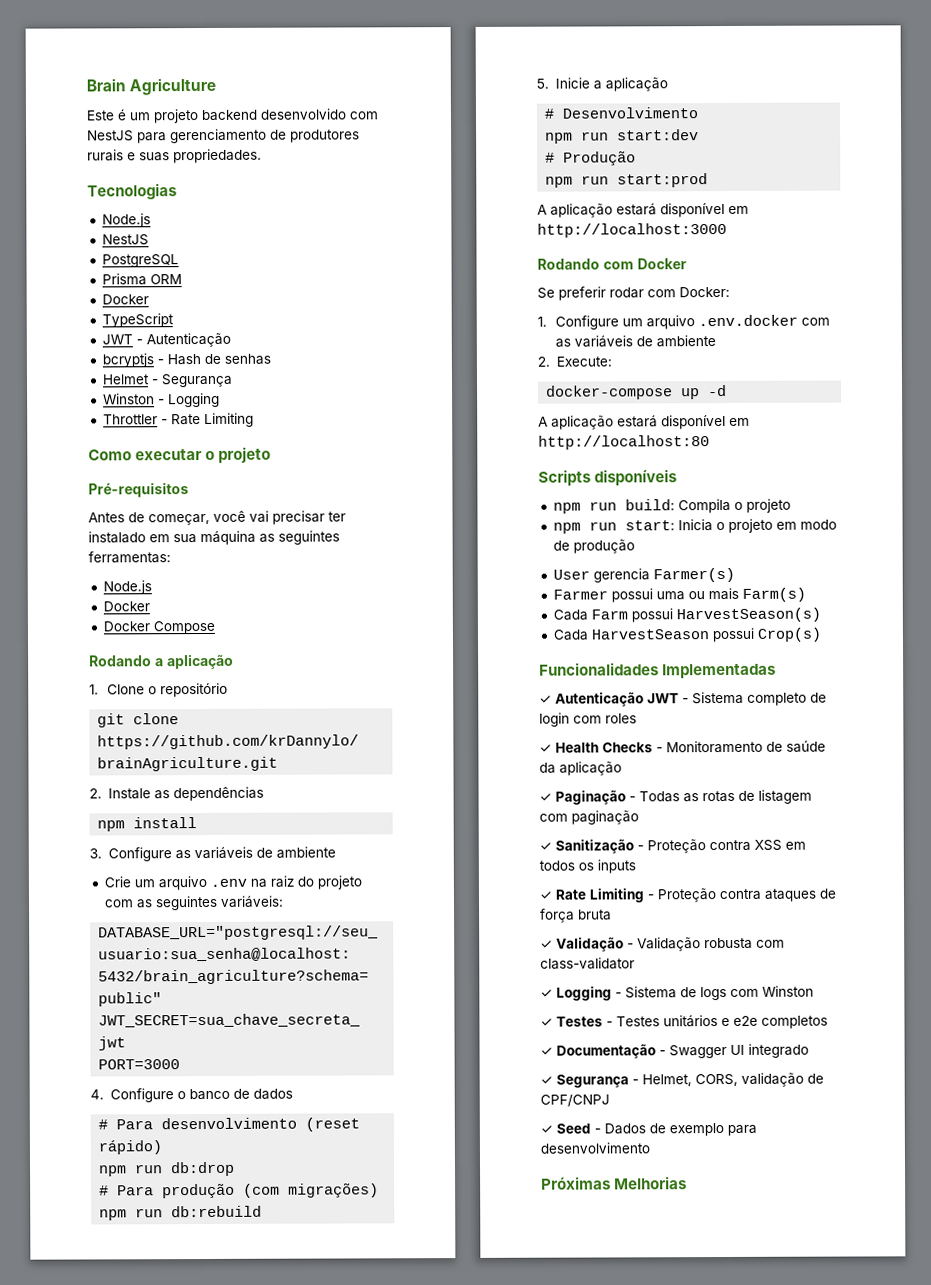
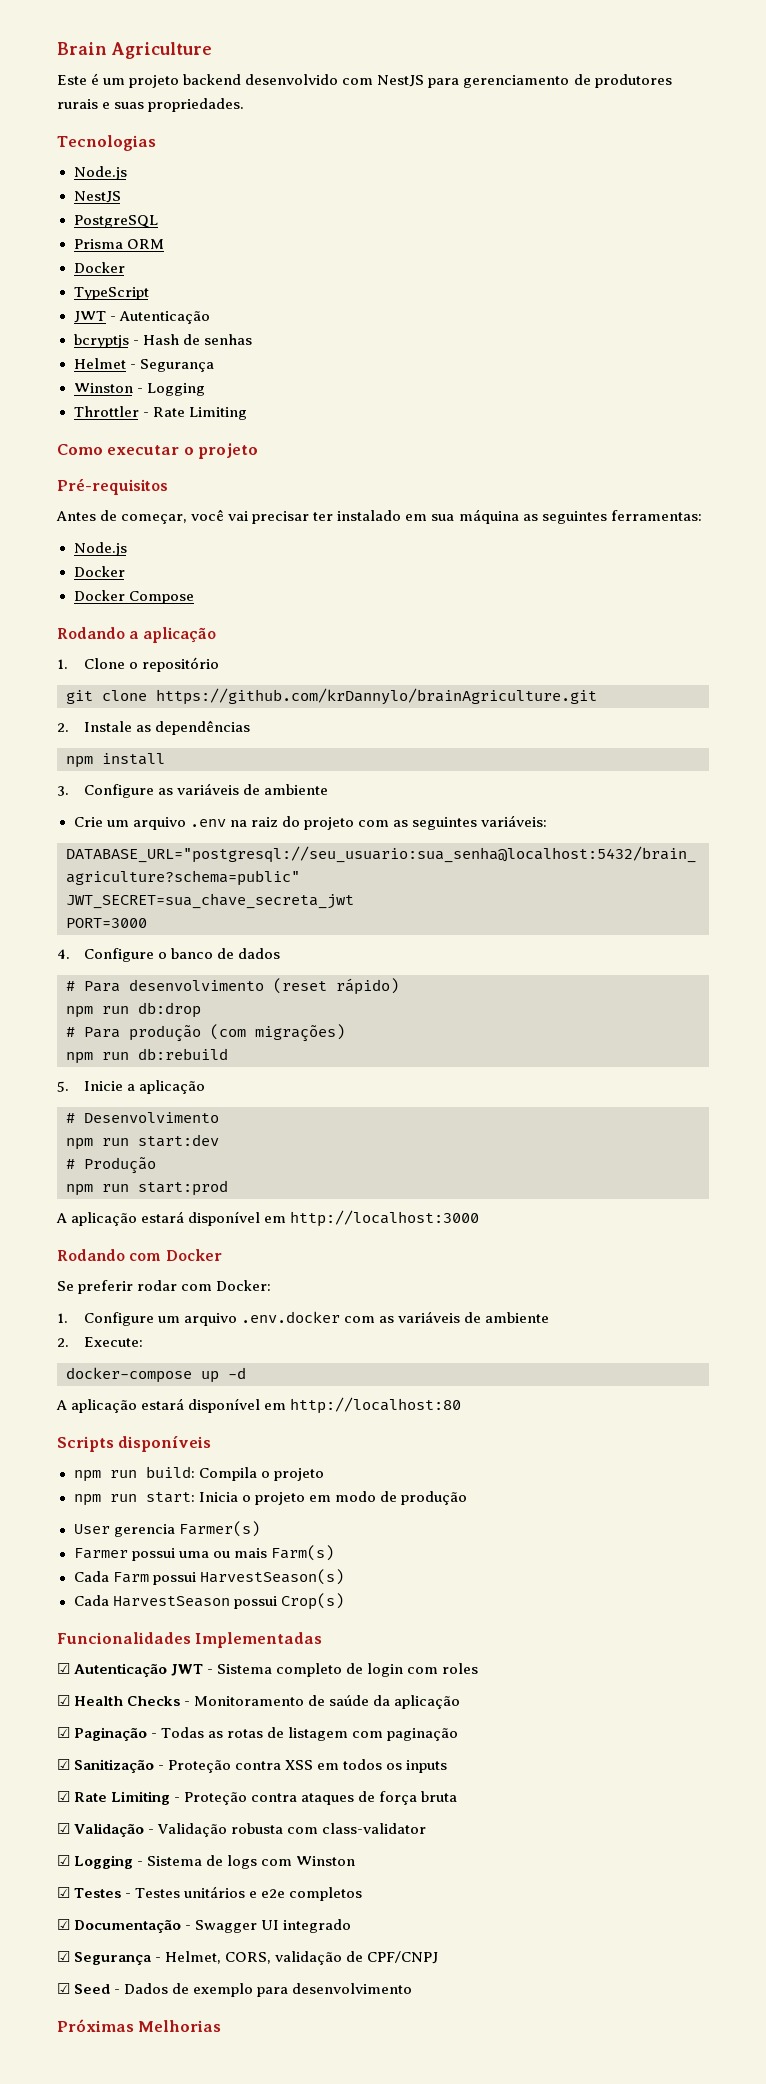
- ✓ Autenticação JWT - Sistema completo de login com roles
+ ☑ Autenticação JWT - Sistema completo de login com roles
- ✓ Health Checks - Monitoramento de saúde da aplicação
+ ☑ Health Checks - Monitoramento de saúde da aplicação
- ✓ Paginação - Todas as rotas de listagem com paginação
+ ☑ Paginação - Todas as rotas de listagem com paginação
- ✓ Sanitização - Proteção contra XSS em todos os inputs
+ ☑ Sanitização - Proteção contra XSS em todos os inputs
- ✓ Rate Limiting - Proteção contra ataques de força bruta
+ ☑ Rate Limiting - Proteção contra ataques de força bruta
- ✓ Validação - Validação robusta com class-validator
+ ☑ Validação - Validação robusta com class-validator
- ✓ Logging - Sistema de logs com Winston
+ ☑ Logging - Sistema de logs com Winston
- ✓ Testes - Testes unitários e e2e completos
+ ☑ Testes - Testes unitários e e2e completos
- ✓ Documentação - Swagger UI integrado
+ ☑ Documentação - Swagger UI integrado
- ✓ Segurança - Helmet, CORS, validação de CPF/CNPJ
+ ☑ Segurança - Helmet, CORS, validação de CPF/CNPJ
- ✓ Seed - Dados de exemplo para desenvolvimento
+ ☑ Seed - Dados de exemplo para desenvolvimento

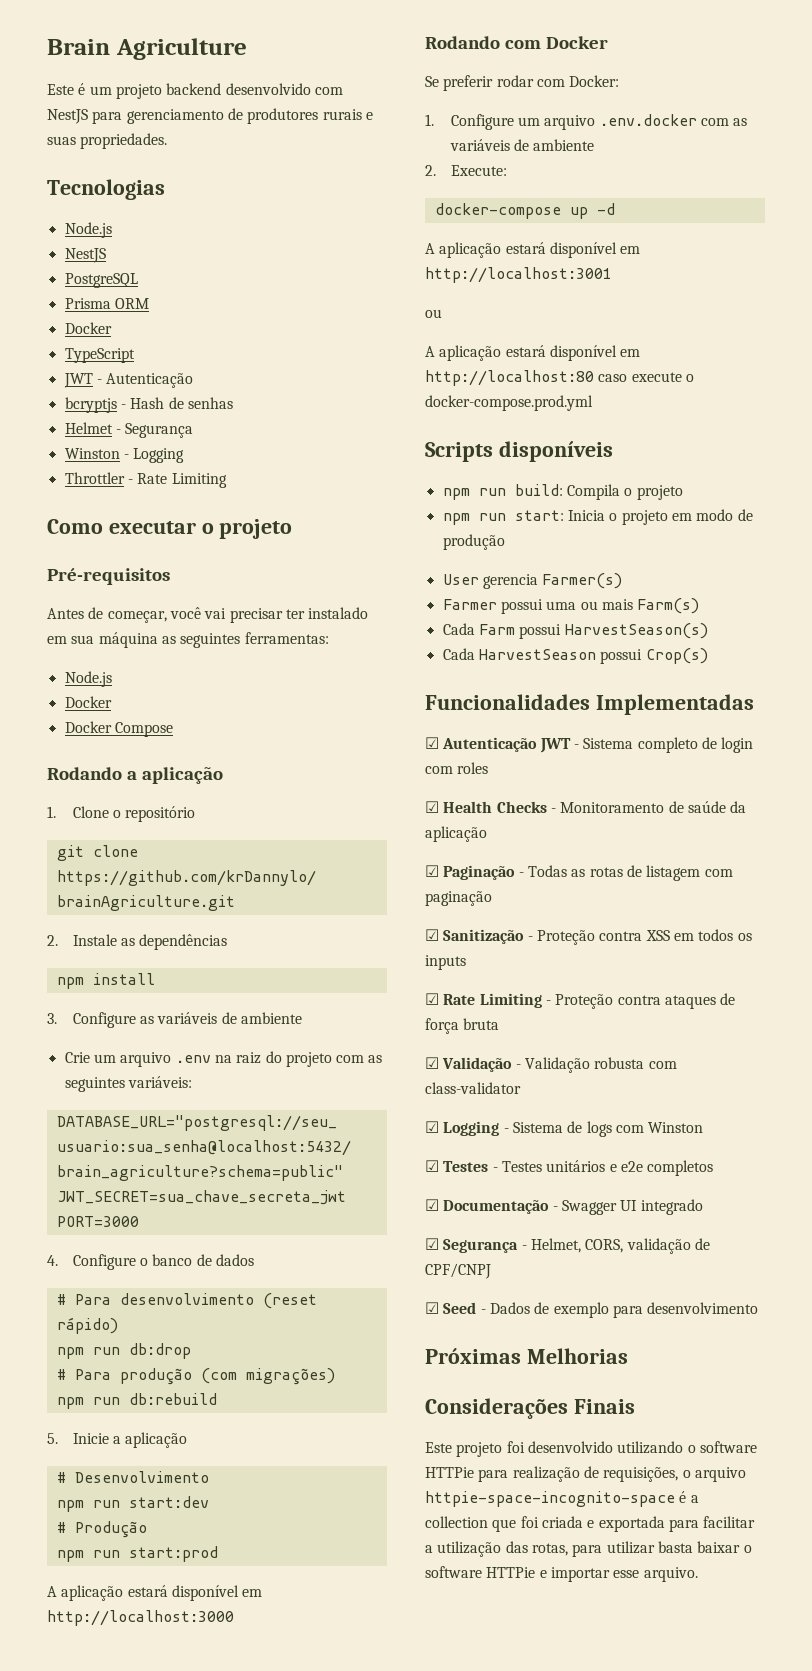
+ A aplicação estará disponível em http://localhost:3001
+ ou
- A aplicação estará disponível em http://localhost:80
+ A aplicação estará disponível em http://localhost:80 caso execute o docker-compose.prod.yml
+ Considerações Finais
+ Este projeto foi desenvolvido utilizando o software HTTPie para realização de requisições, o arquivo httpie-space-incognito-space é a collection que foi criada e exportada para facilitar a utilização das rotas, para utilizar basta baixar o software HTTPie e importar esse arquivo.

